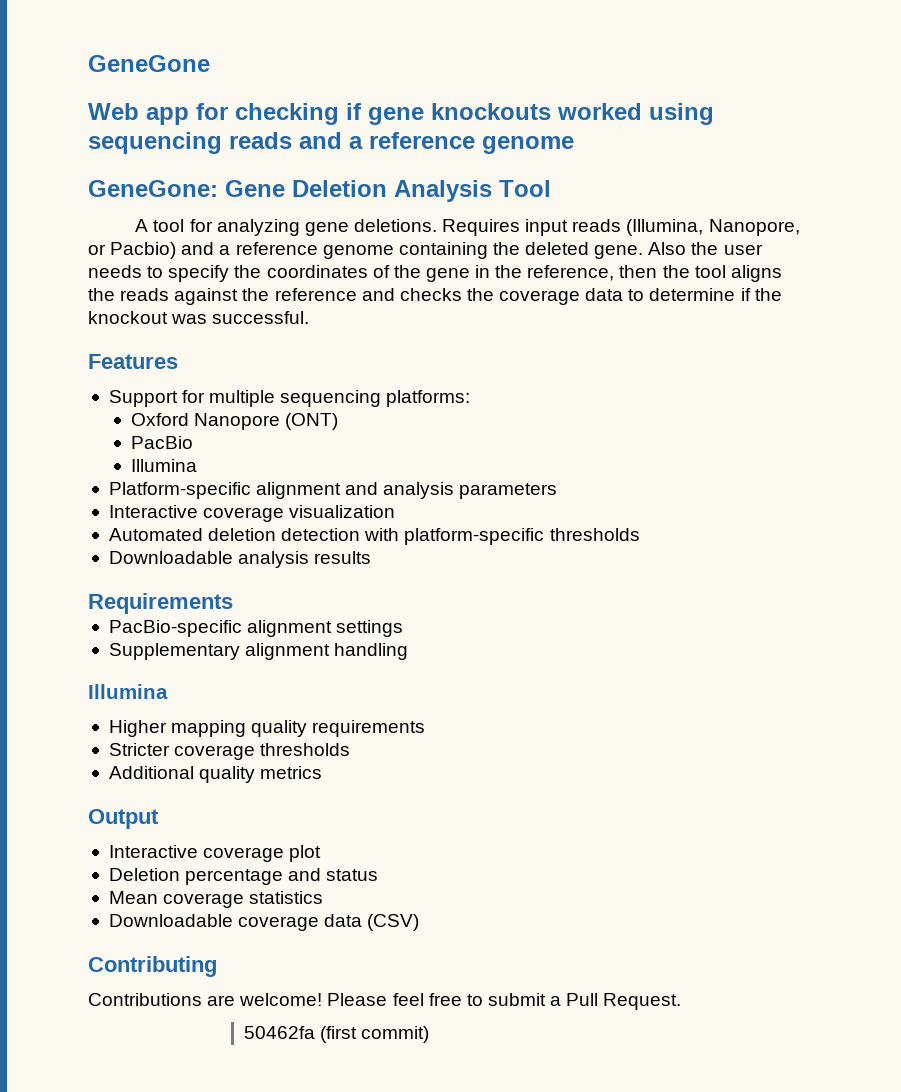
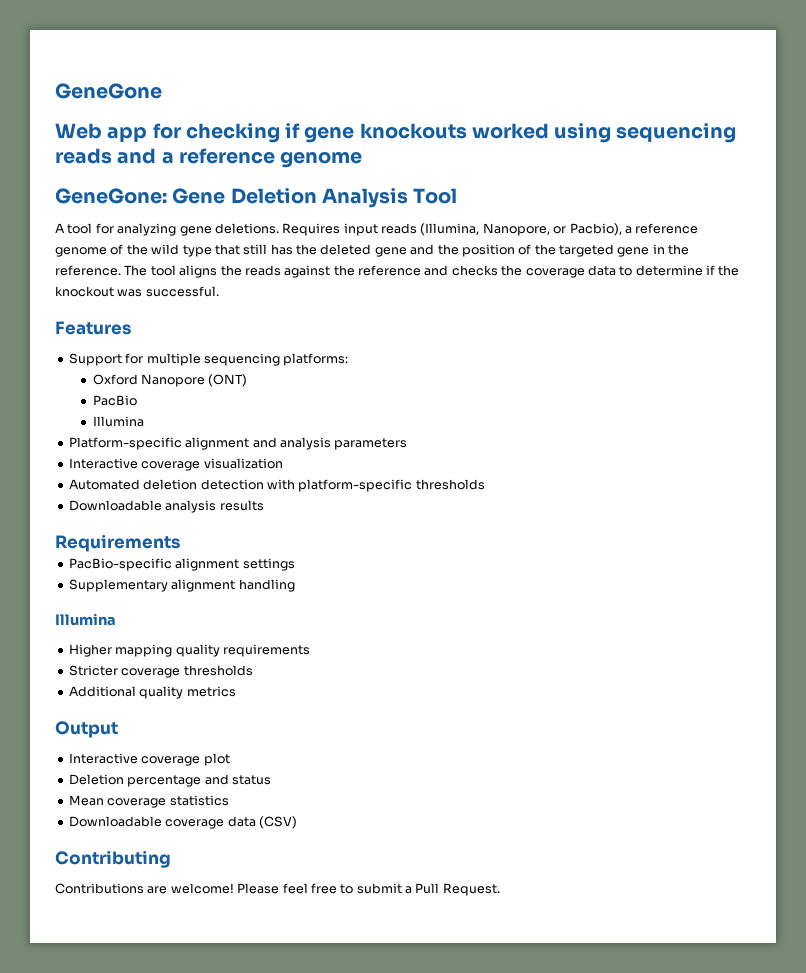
- Requires input reads (Illumina, Nanopore, or Pacbio) and a reference genome containing the deleted gene. Also the user needs to specify the coordinates of the gene in the reference, then the tool aligns the reads against the reference and checks the coverage data to determine if the knockout was successful.
+ Requires input reads (Illumina, Nanopore, or Pacbio), a reference genome of the wild type that still has the deleted gene and the position of the targeted gene in the reference. The tool aligns the reads against the reference and checks the coverage data to determine if the knockout was successful.
- 50462fa (first commit)

